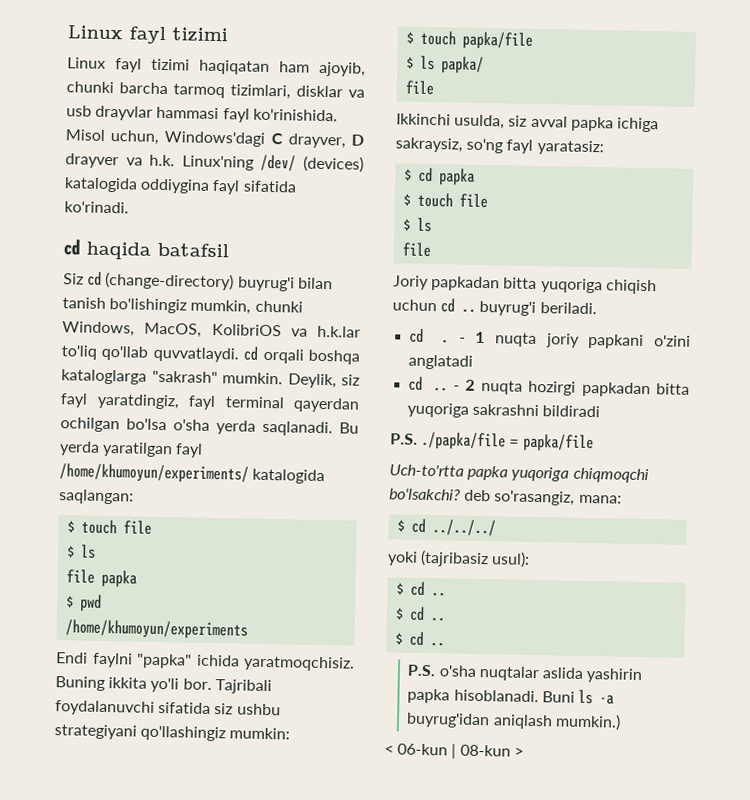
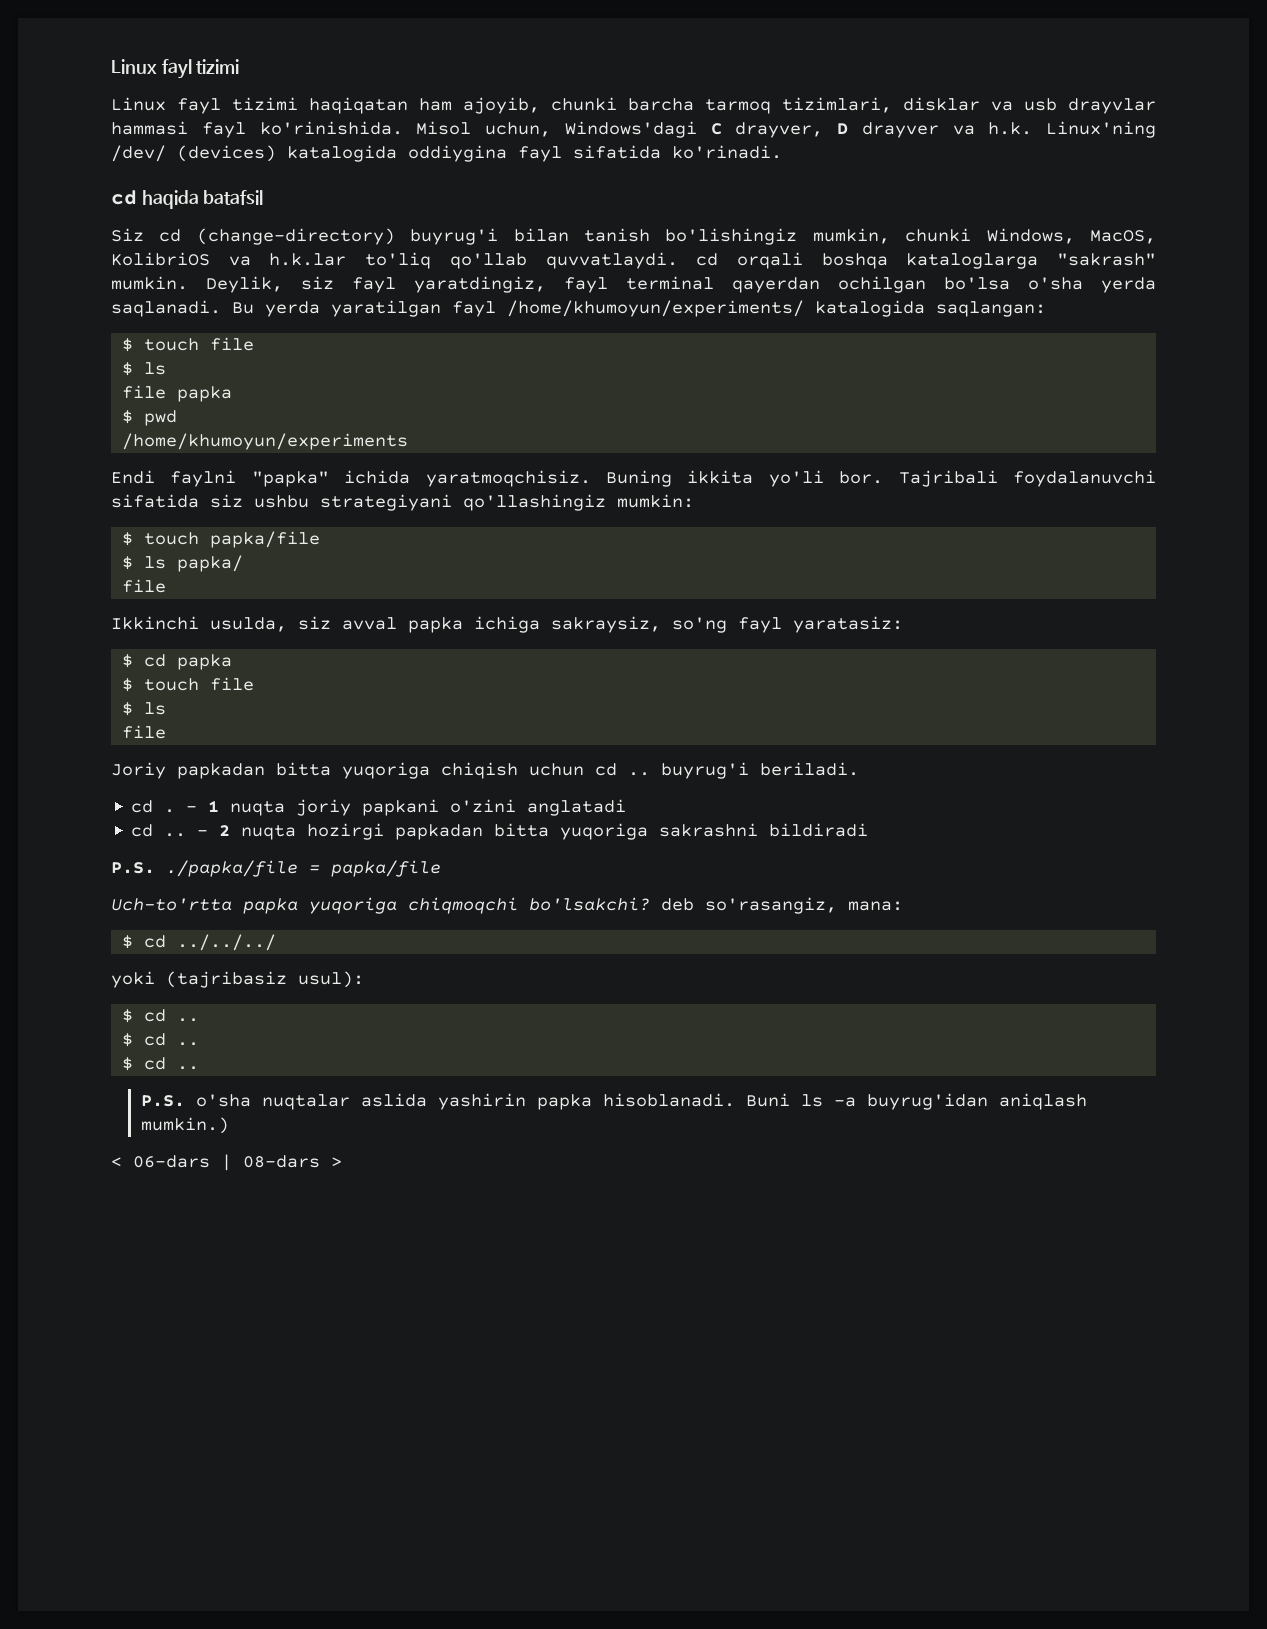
- < 06-kun | 08-kun >
+ < 06-dars | 08-dars >

